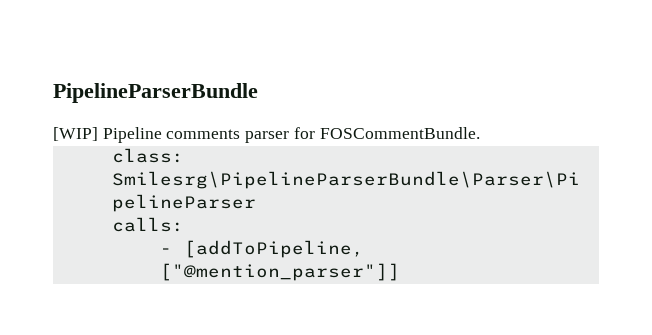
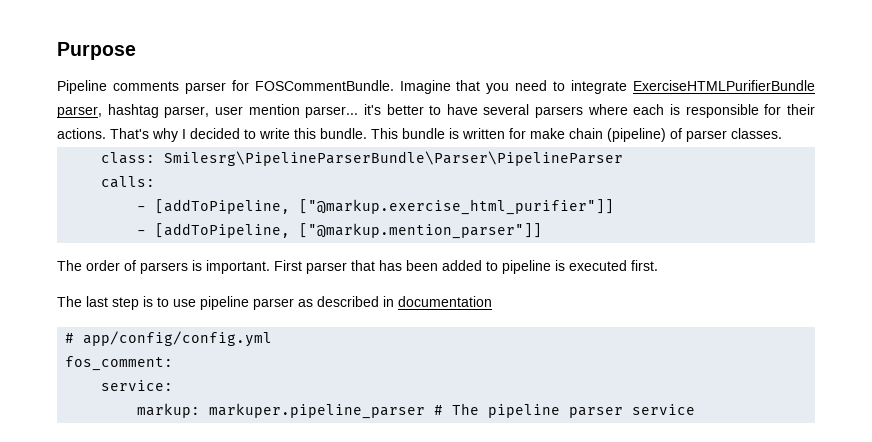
- PipelineParserBundle
- [WIP] Pipeline comments parser for FOSCommentBundle.
+ Purpose
+ Pipeline comments parser for FOSCommentBundle. Imagine that you need to integrate ExerciseHTMLPurifierBundle parser, hashtag parser, user mention parser... it's better to have several parsers where each is responsible for their actions. That's why I decided to write this bundle. This bundle is written for make chain (pipeline) of parser classes.
- - [addToPipeline, ["@mention_parser"]]
+ - [addToPipeline, ["@markup.exercise_html_purifier"]]
+ - [addToPipeline, ["@markup.mention_parser"]]
+ The order of parsers is important. First parser that has been added to pipeline is executed first.
+ The last step is to use pipeline parser as described in documentation
+ # app/config/config.yml
+ fos_comment:
+ service:
+ markup: markuper.pipeline_parser # The pipeline parser service

